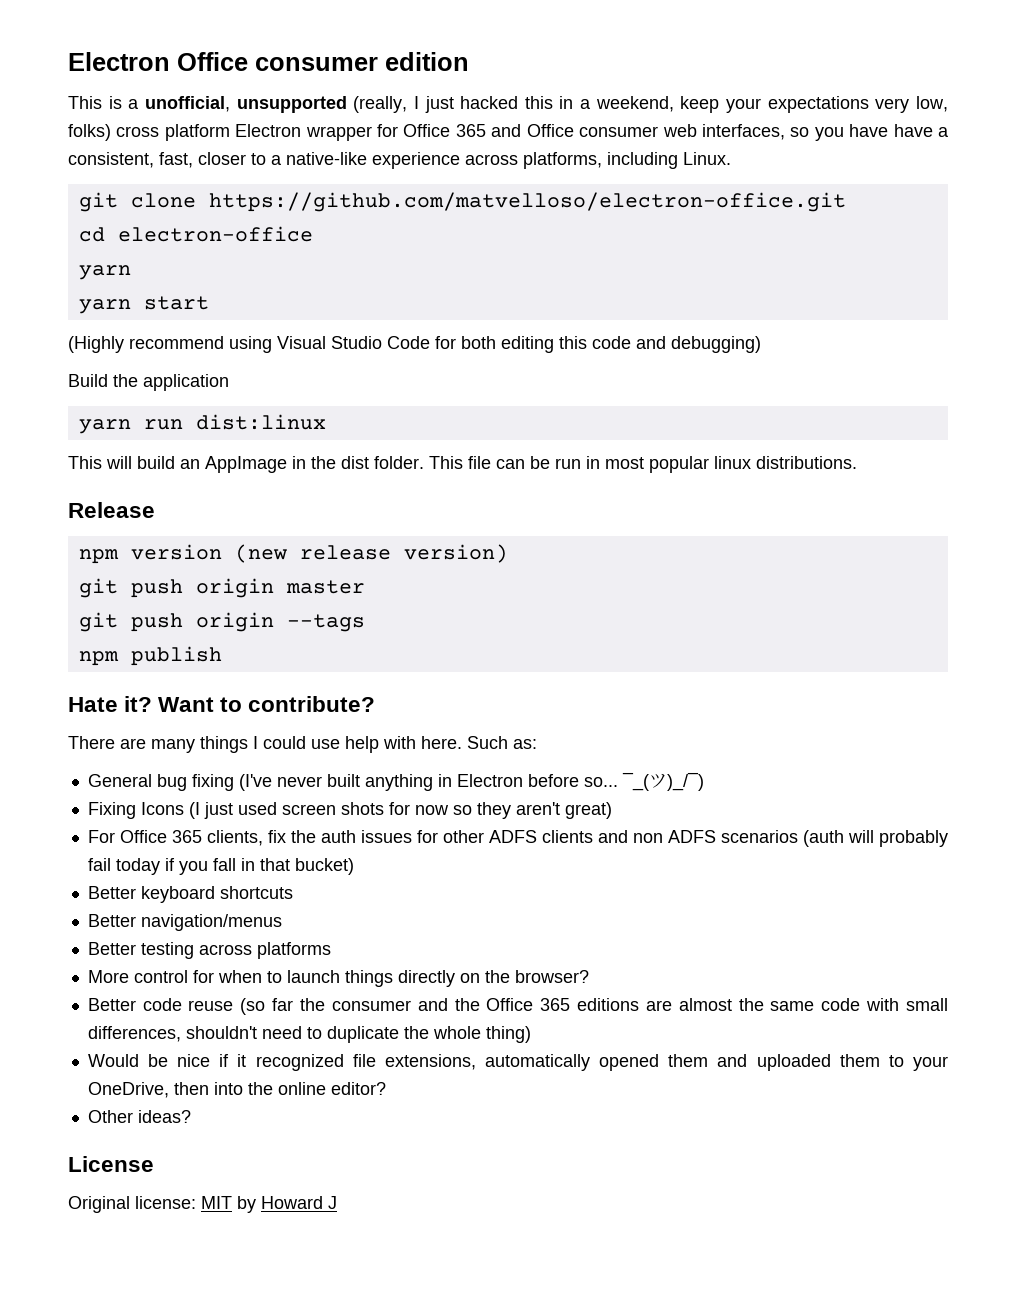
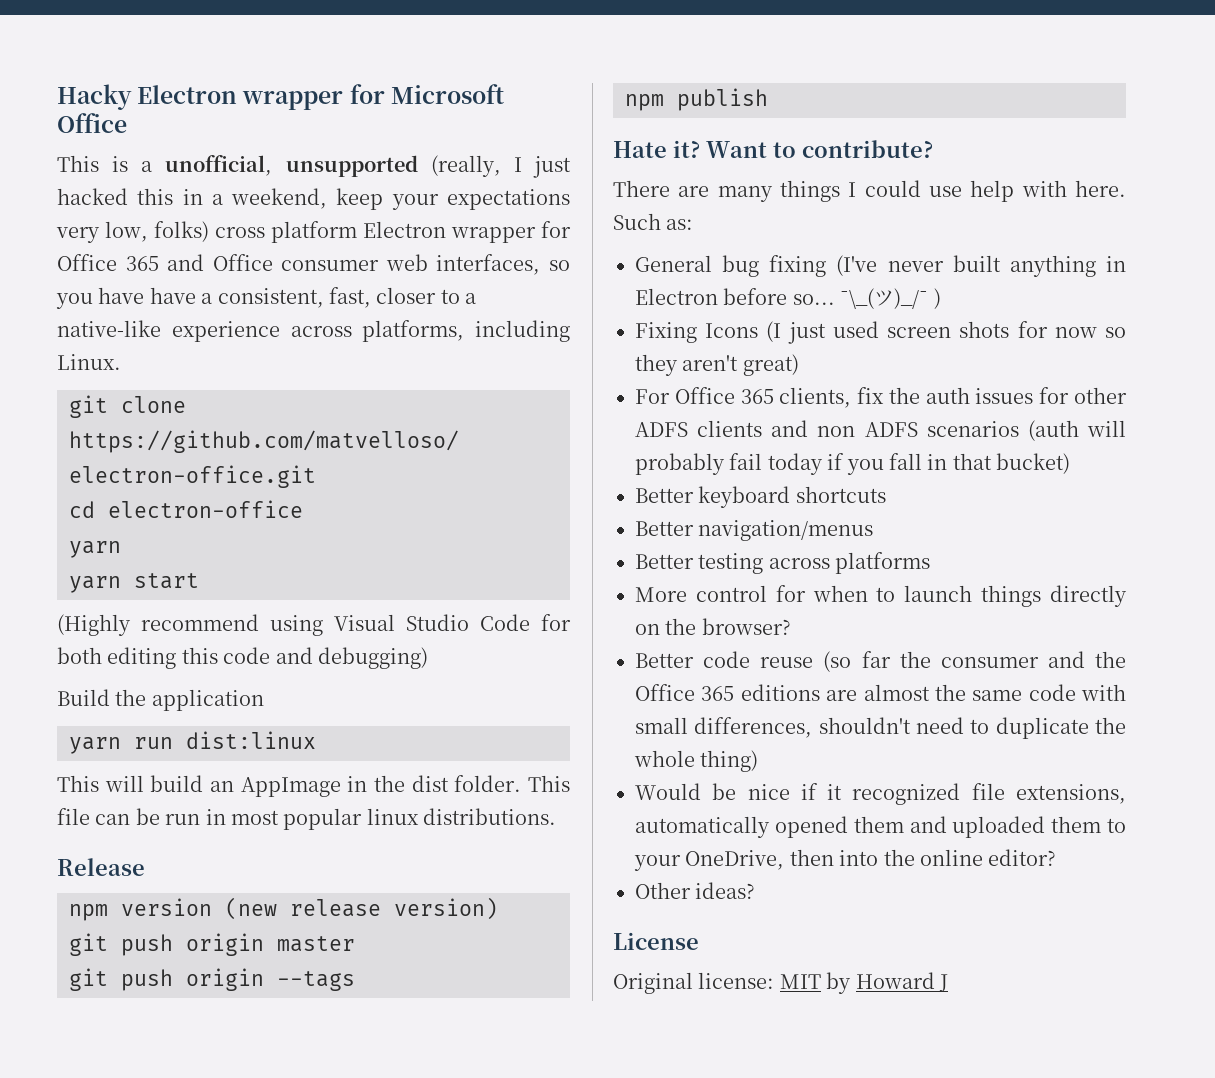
- Electron Office consumer edition
+ Hacky Electron wrapper for Microsoft Office
- ¯_(ツ)_/¯)
+ ¯\_(ツ)_/¯ )

